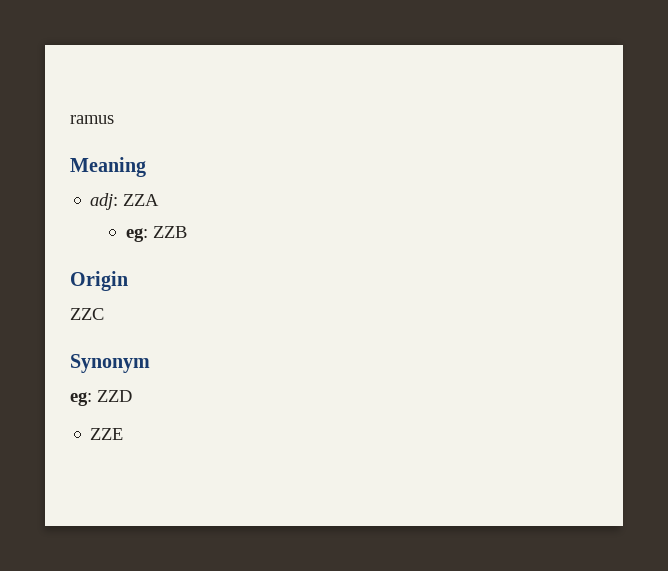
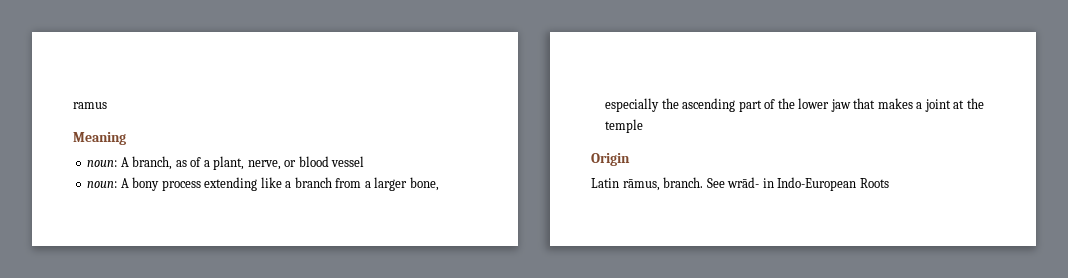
- adj: ZZA
- eg: ZZB
+ noun: A branch, as of a plant, nerve, or blood vessel
+ noun: A bony process extending like a branch from a larger bone, especially the ascending part of the lower jaw that makes a joint at the temple
  Origin
- ZZC
- Synonym
- eg: ZZD
- ZZE
+ Latin rāmus, branch. See wrād- in Indo-European Roots

